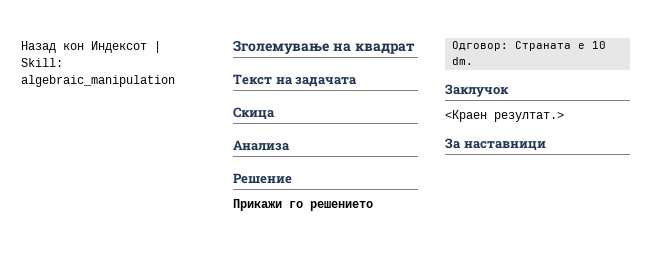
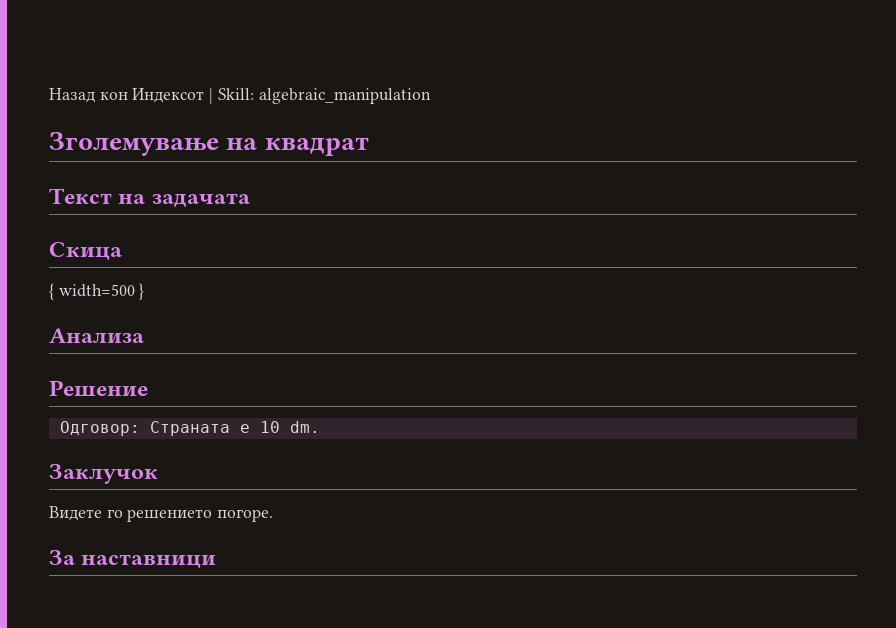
+ { width=500 }
- Прикажи го решението
- <Краен резултат.>
+ Видете го решението погоре.

